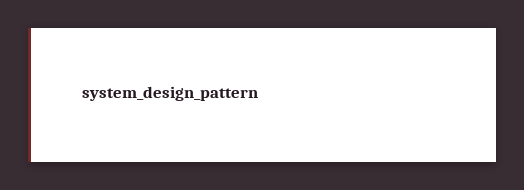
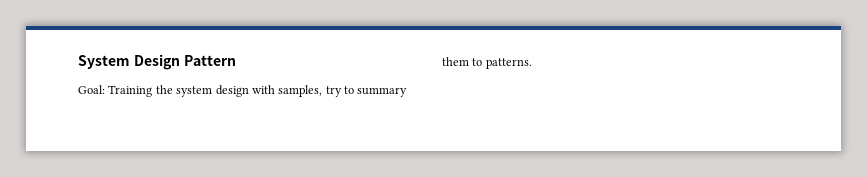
- system_design_pattern
+ System Design Pattern
+ Goal: Training the system design with samples, try to summary them to patterns.

